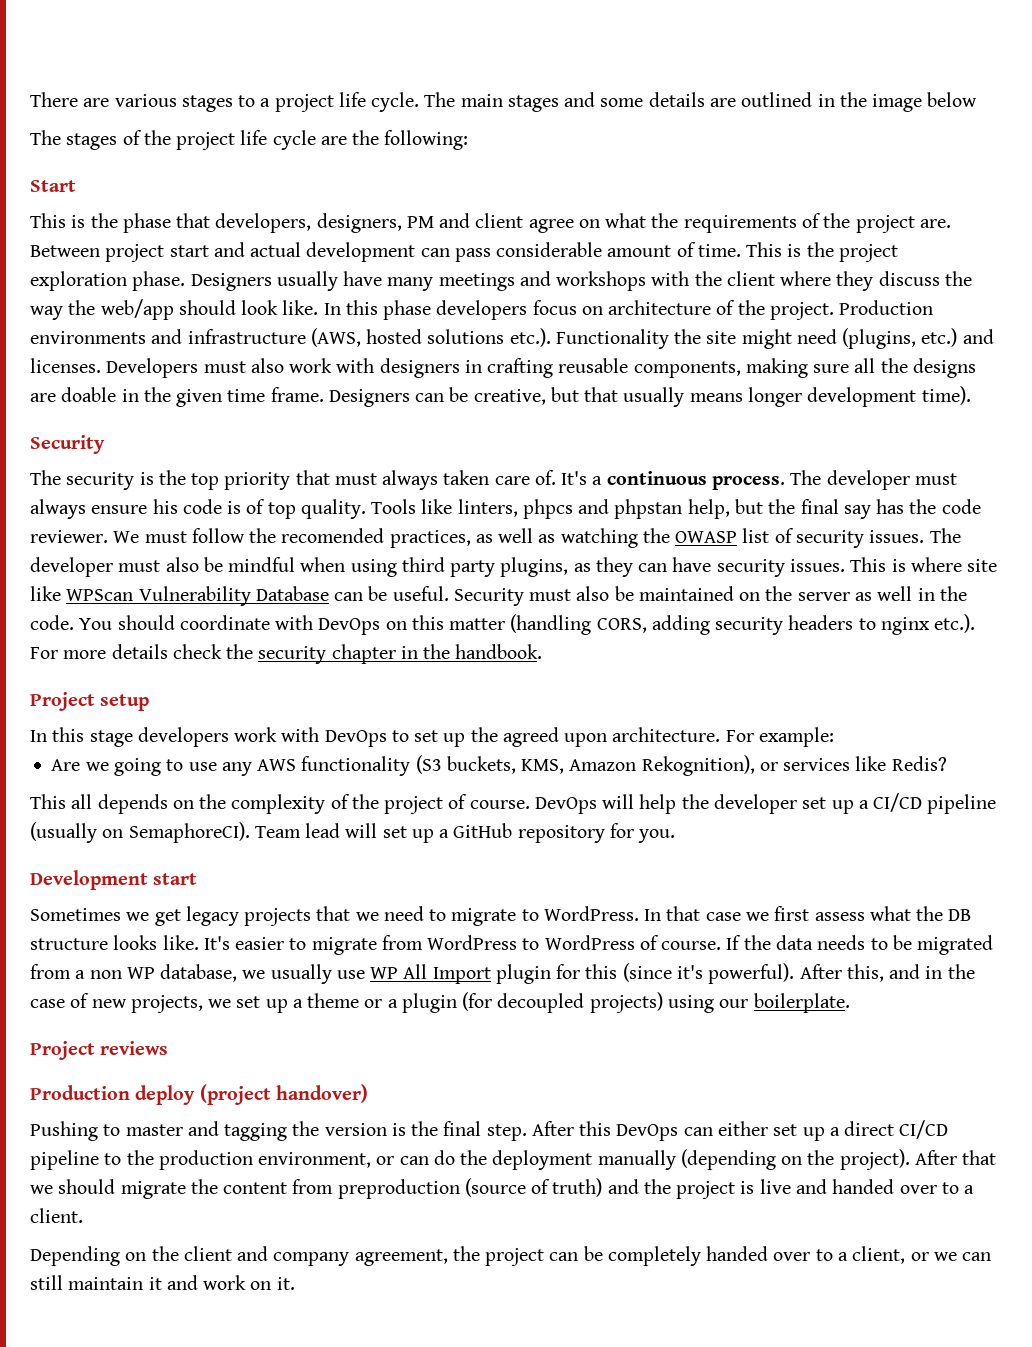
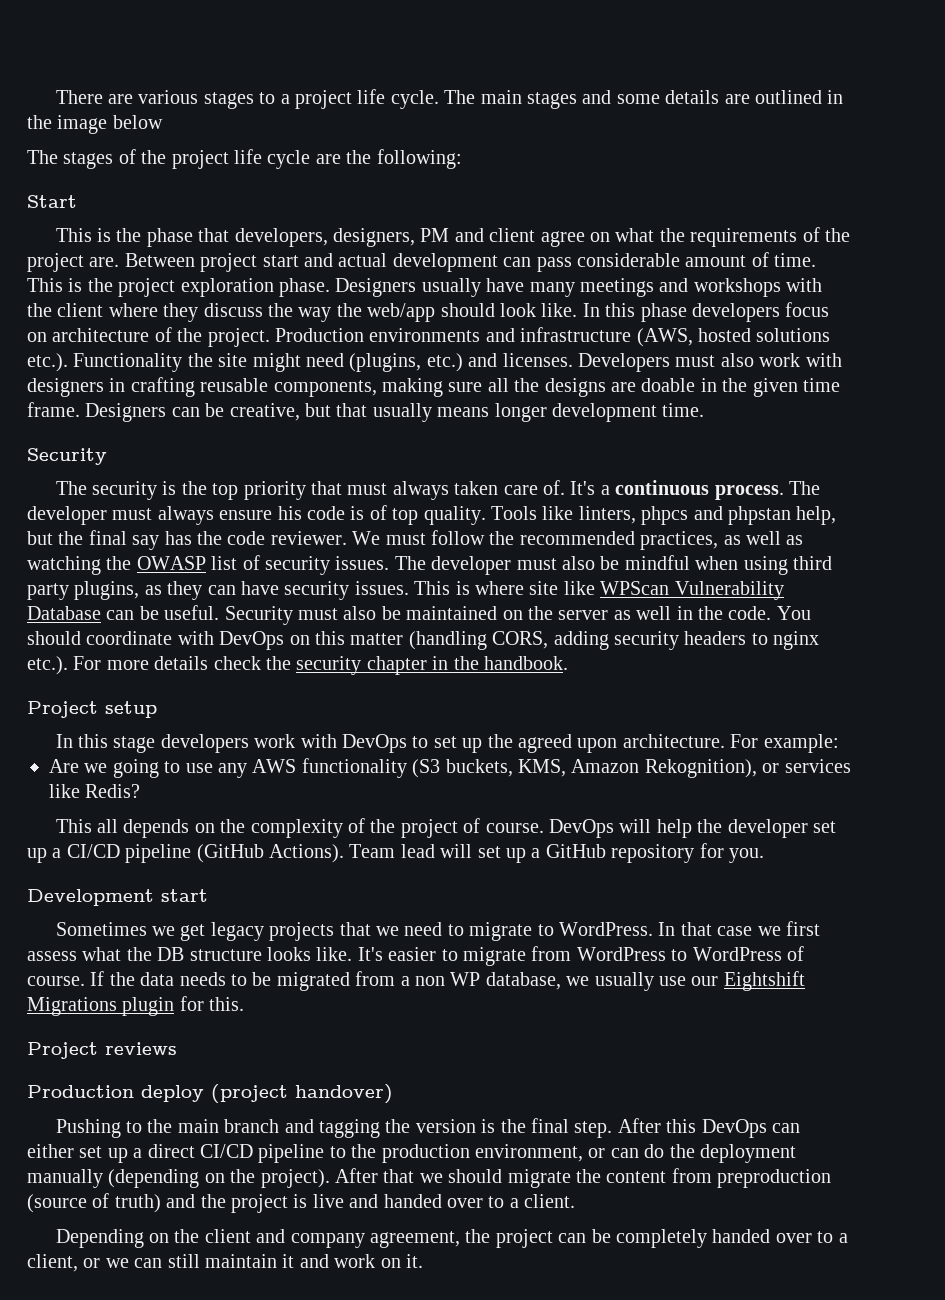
- Designers can be creative, but that usually means longer development time).
+ Designers can be creative, but that usually means longer development time.
- We must follow the recomended practices, as well as watching the OWASP list of security issues.
+ We must follow the recommended practices, as well as watching the OWASP list of security issues.
- DevOps will help the developer set up a CI/CD pipeline (usually on SemaphoreCI).
+ DevOps will help the developer set up a CI/CD pipeline (GitHub Actions).
- If the data needs to be migrated from a non WP database, we usually use WP All Import plugin for this (since it's powerful). After this, and in the case of new projects, we set up a theme or a plugin (for decoupled projects) using our boilerplate.
+ If the data needs to be migrated from a non WP database, we usually use our Eightshift Migrations plugin for this.
- Pushing to master and tagging the version is the final step.
+ Pushing to the main branch and tagging the version is the final step.

